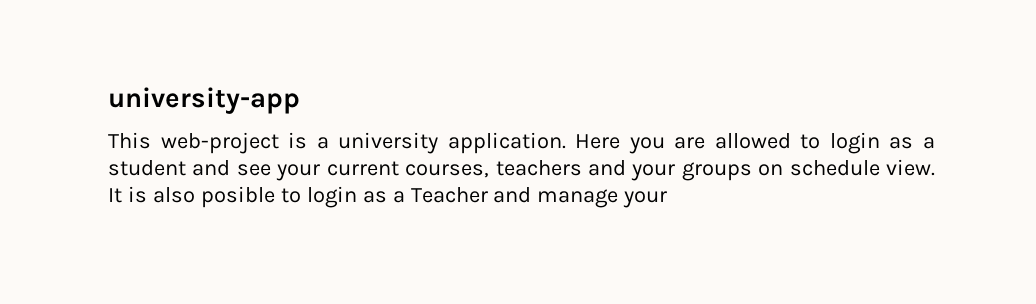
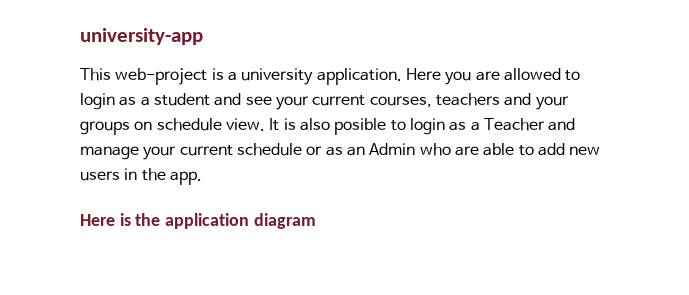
- It is also posible to login as a Teacher and manage your
+ It is also posible to login as a Teacher and manage your current schedule or as an Admin who are able to add new users in the app.
+ Here is the application diagram

